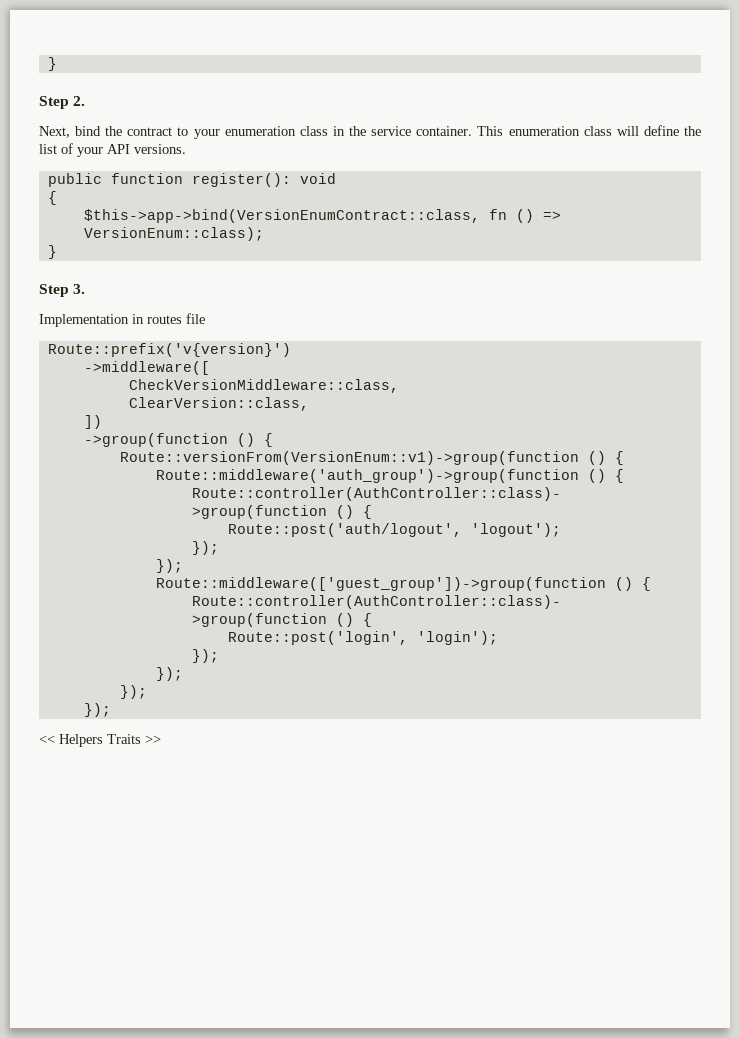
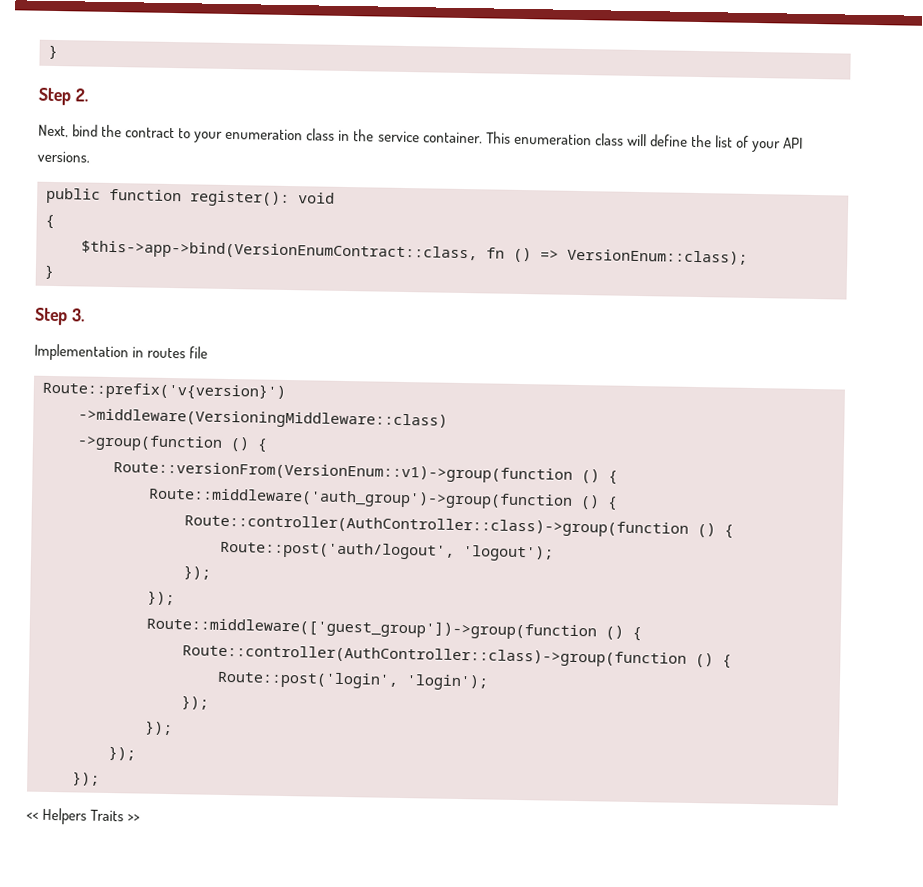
- ->middleware([
- CheckVersionMiddleware::class,
- ClearVersion::class,
- ])
+ ->middleware(VersioningMiddleware::class)

